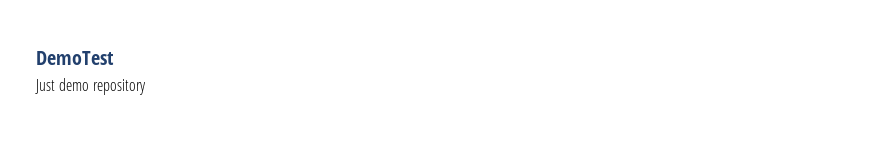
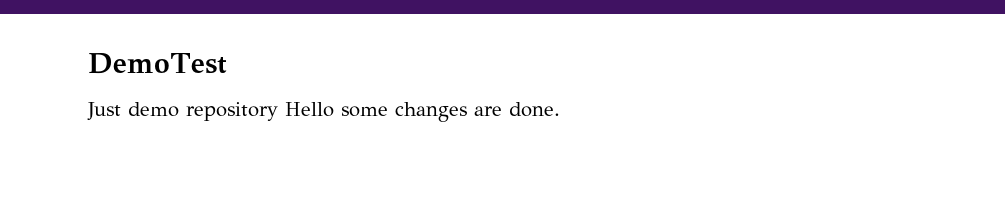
- Just demo repository
+ Just demo repository Hello some changes are done.

